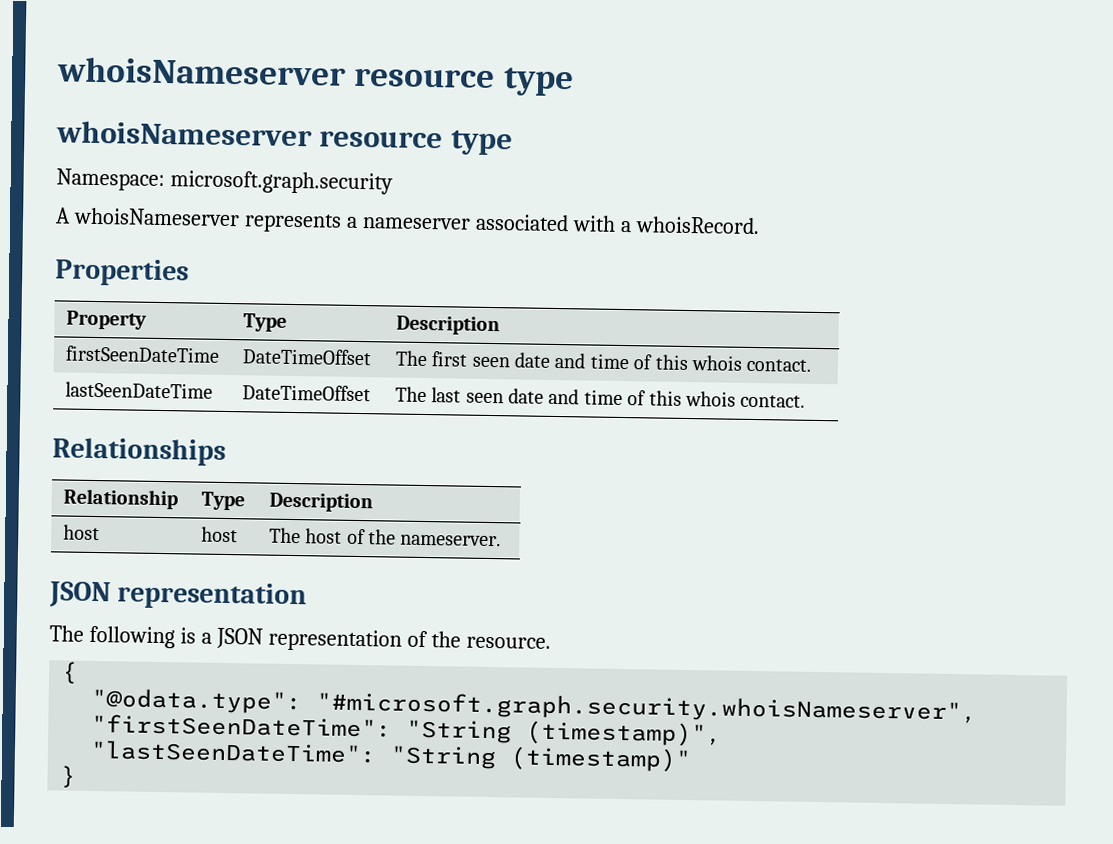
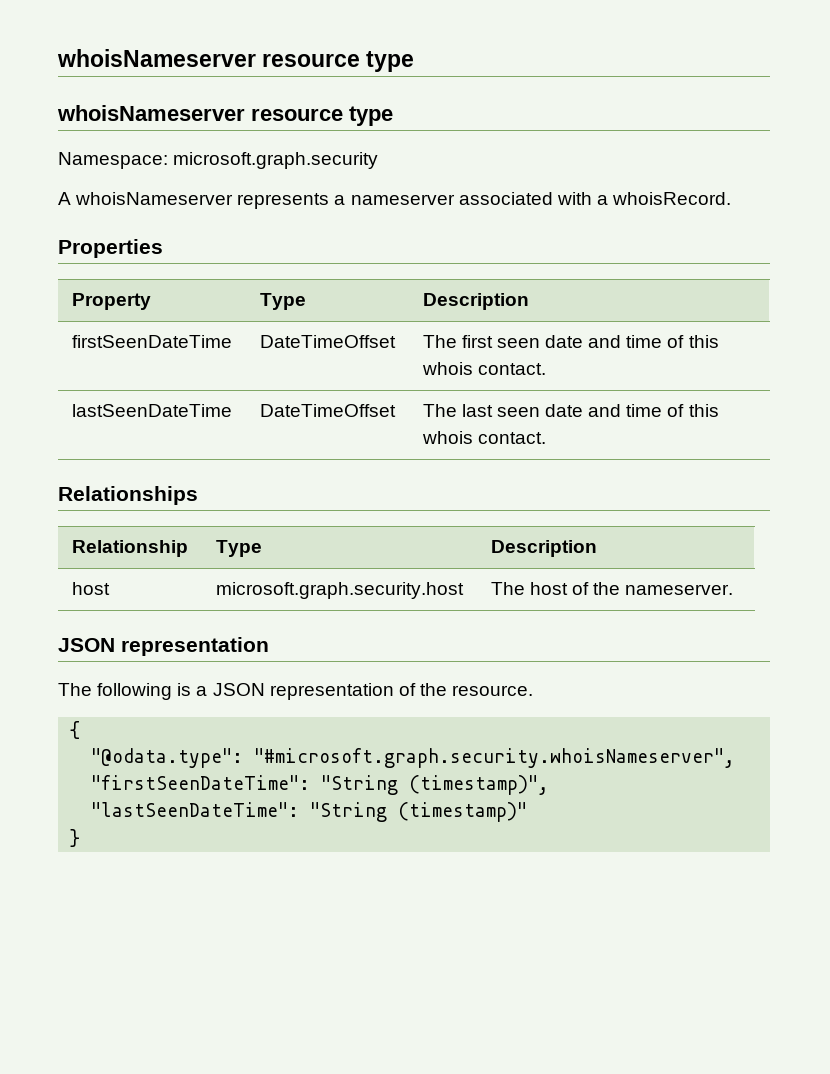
- host | host | The host of the nameserver.
+ host | microsoft.graph.security.host | The host of the nameserver.

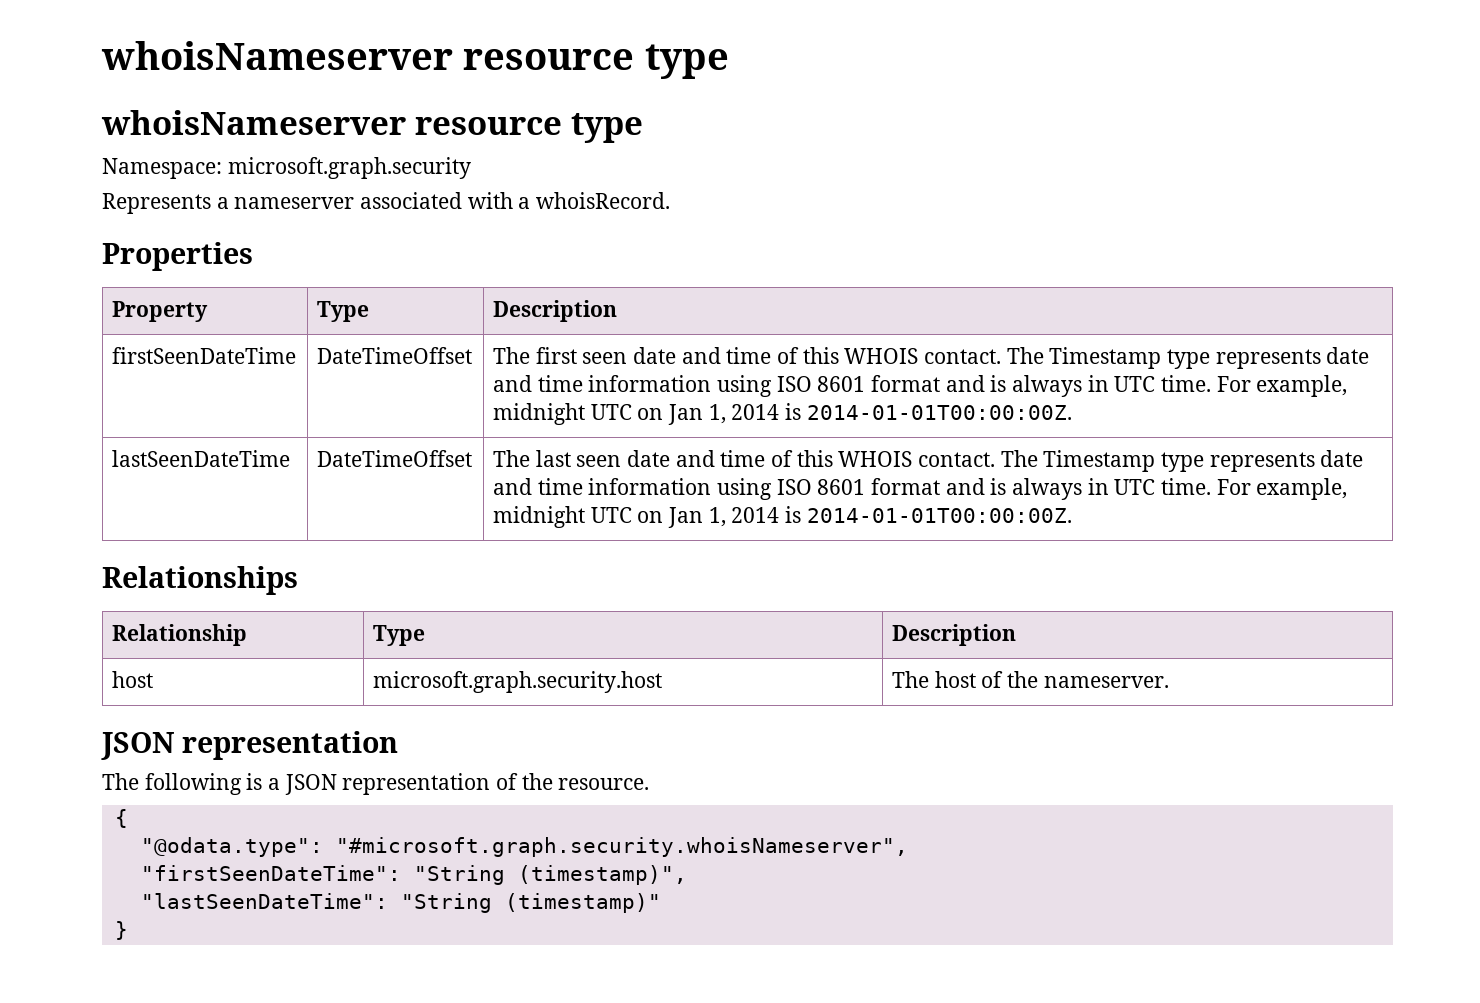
- A whoisNameserver represents a nameserver associated with a whoisRecord.
+ Represents a nameserver associated with a whoisRecord.
- firstSeenDateTime | DateTimeOffset | The first seen date and time of this whois contact.
+ firstSeenDateTime | DateTimeOffset | The first seen date and time of this WHOIS contact. The Timestamp type represents date and time information using ISO 8601 format and is always in UTC time. For example, midnight UTC on Jan 1, 2014 is 2014-01-01T00:00:00Z.
- lastSeenDateTime | DateTimeOffset | The last seen date and time of this whois contact.
+ lastSeenDateTime | DateTimeOffset | The last seen date and time of this WHOIS contact. The Timestamp type represents date and time information using ISO 8601 format and is always in UTC time. For example, midnight UTC on Jan 1, 2014 is 2014-01-01T00:00:00Z.

